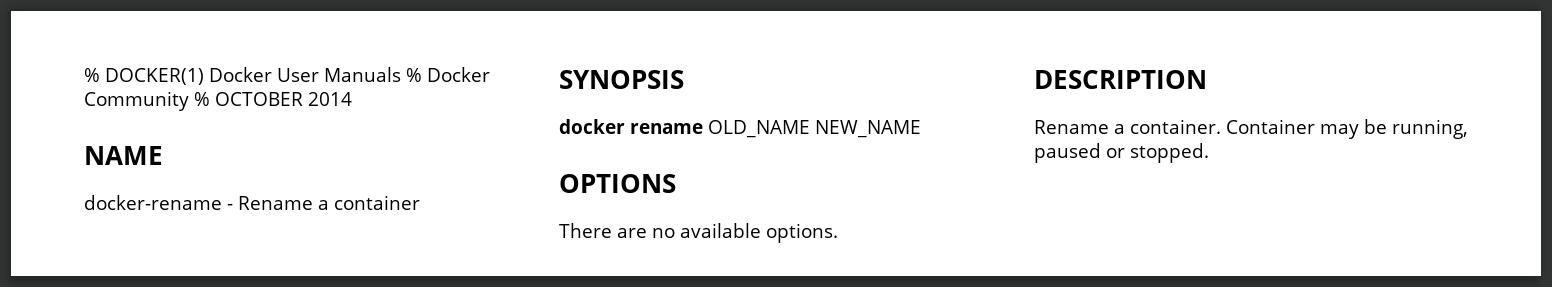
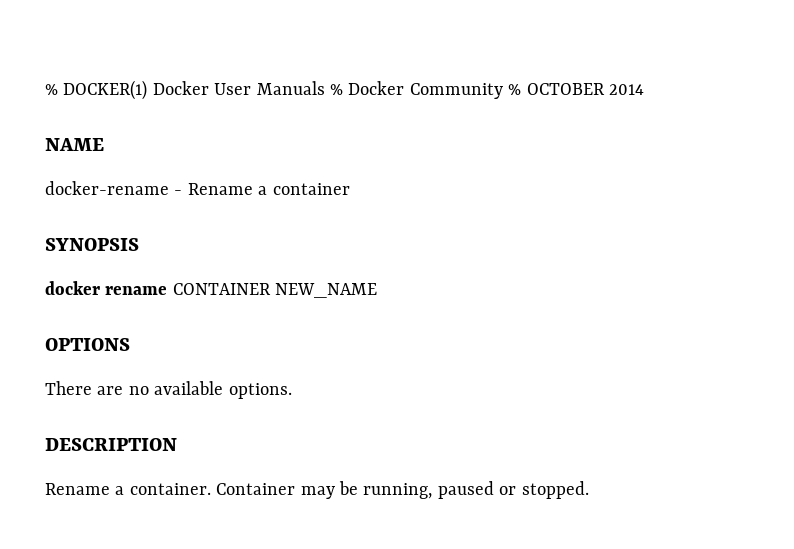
- docker rename OLD_NAME NEW_NAME
+ docker rename CONTAINER NEW_NAME

